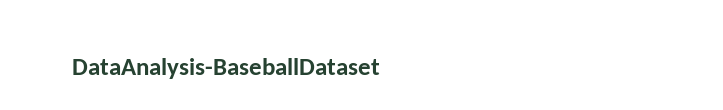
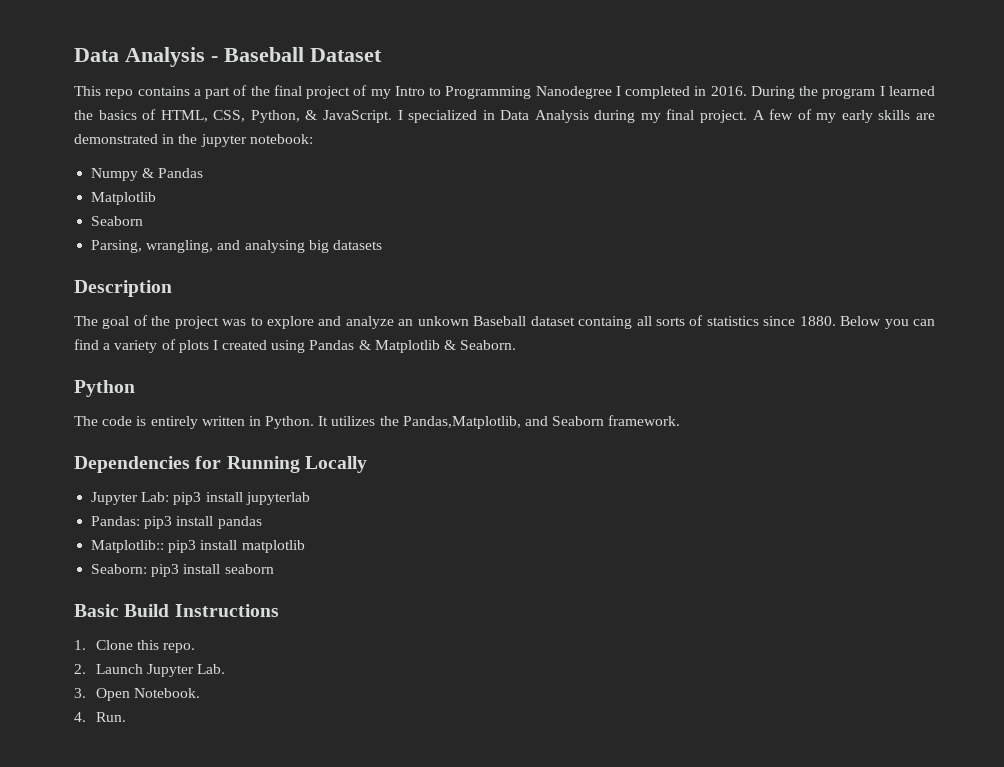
- DataAnalysis-BaseballDataset
+ Data Analysis - Baseball Dataset
+ This repo contains a part of the final project of my Intro to Programming Nanodegree I completed in 2016. During the program I learned the basics of HTML, CSS, Python, & JavaScript. I specialized in Data Analysis during my final project. A few of my early skills are demonstrated in the jupyter notebook:
+ Numpy & Pandas
+ Matplotlib
+ Seaborn
+ Parsing, wrangling, and analysing big datasets
+ Description
+ The goal of the project was to explore and analyze an unkown Baseball dataset containg all sorts of statistics since 1880. Below you can find a variety of plots I created using Pandas & Matplotlib & Seaborn.
+ Python
+ The code is entirely written in Python. It utilizes the Pandas,Matplotlib, and Seaborn framework.
+ Dependencies for Running Locally
+ Jupyter Lab: pip3 install jupyterlab
+ Pandas: pip3 install pandas
+ Matplotlib:: pip3 install matplotlib
+ Seaborn: pip3 install seaborn
+ Basic Build Instructions
+ 1. Clone this repo.
+ 2. Launch Jupyter Lab.
+ 3. Open Notebook.
+ 4. Run.

